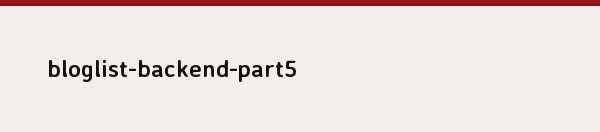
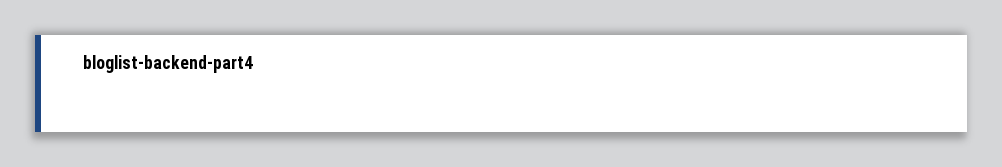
- bloglist-backend-part5
+ bloglist-backend-part4

